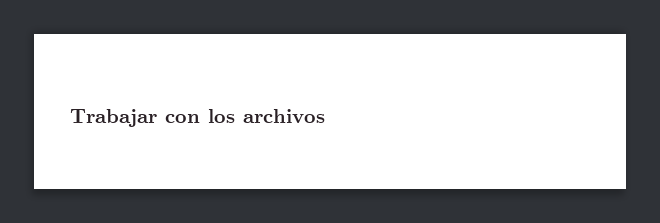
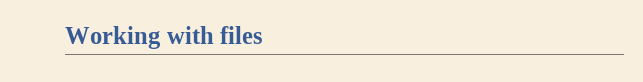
- Trabajar con los archivos
+ Working with files

